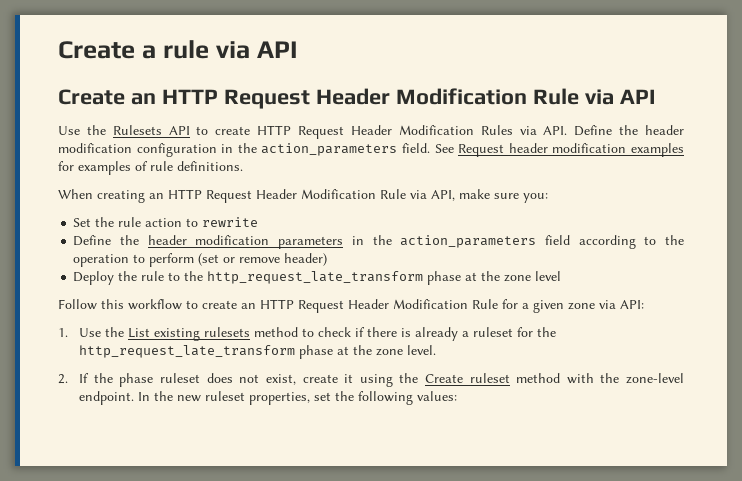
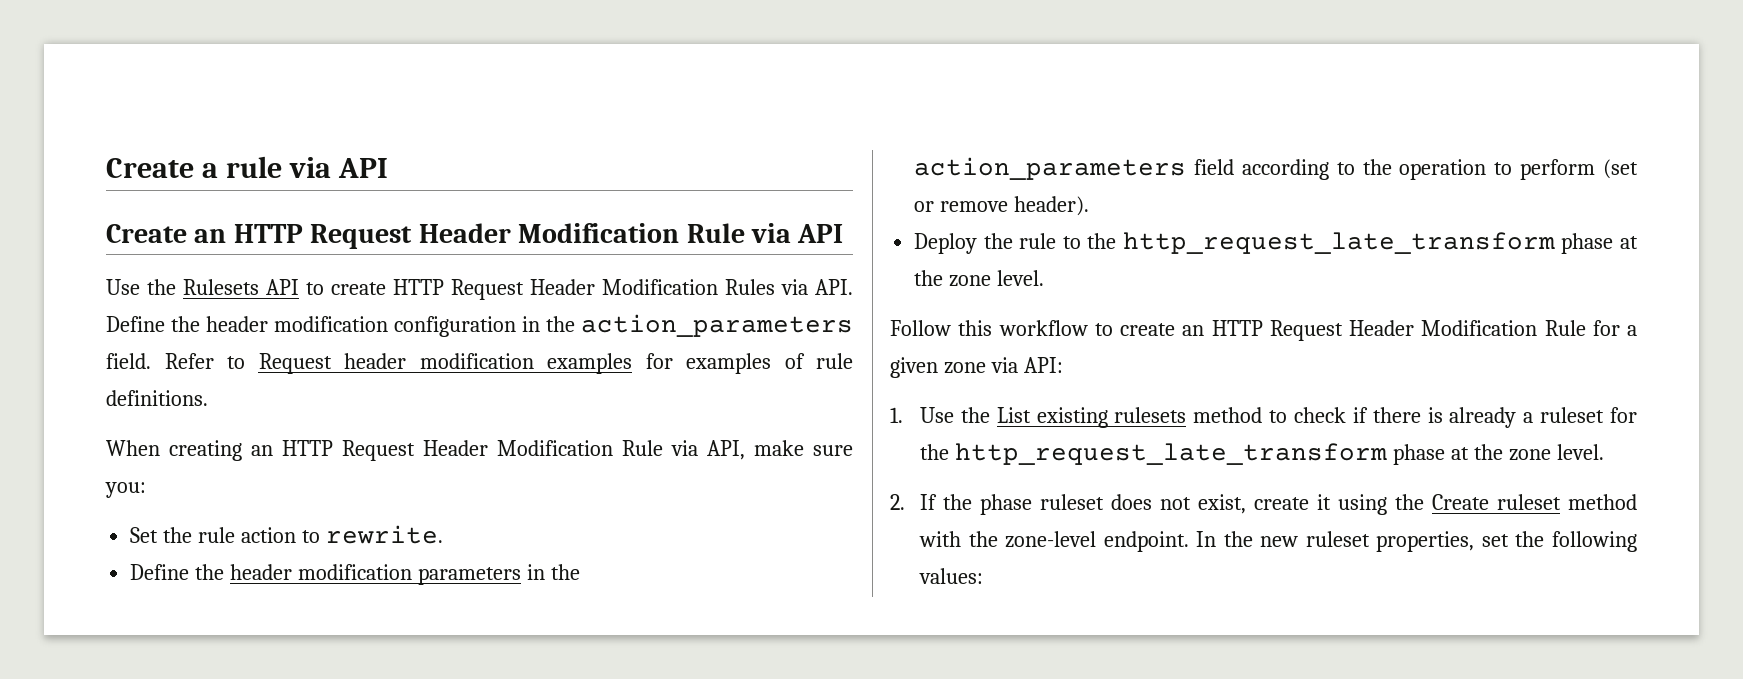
- See Request header modification examples for examples of rule definitions.
+ Refer to Request header modification examples for examples of rule definitions.
- Set the rule action to rewrite
+ Set the rule action to rewrite.
- Define the header modification parameters in the action_parameters field according to the operation to perform (set or remove header)
+ Define the header modification parameters in the action_parameters field according to the operation to perform (set or remove header).
- Deploy the rule to the http_request_late_transform phase at the zone level
+ Deploy the rule to the http_request_late_transform phase at the zone level.

